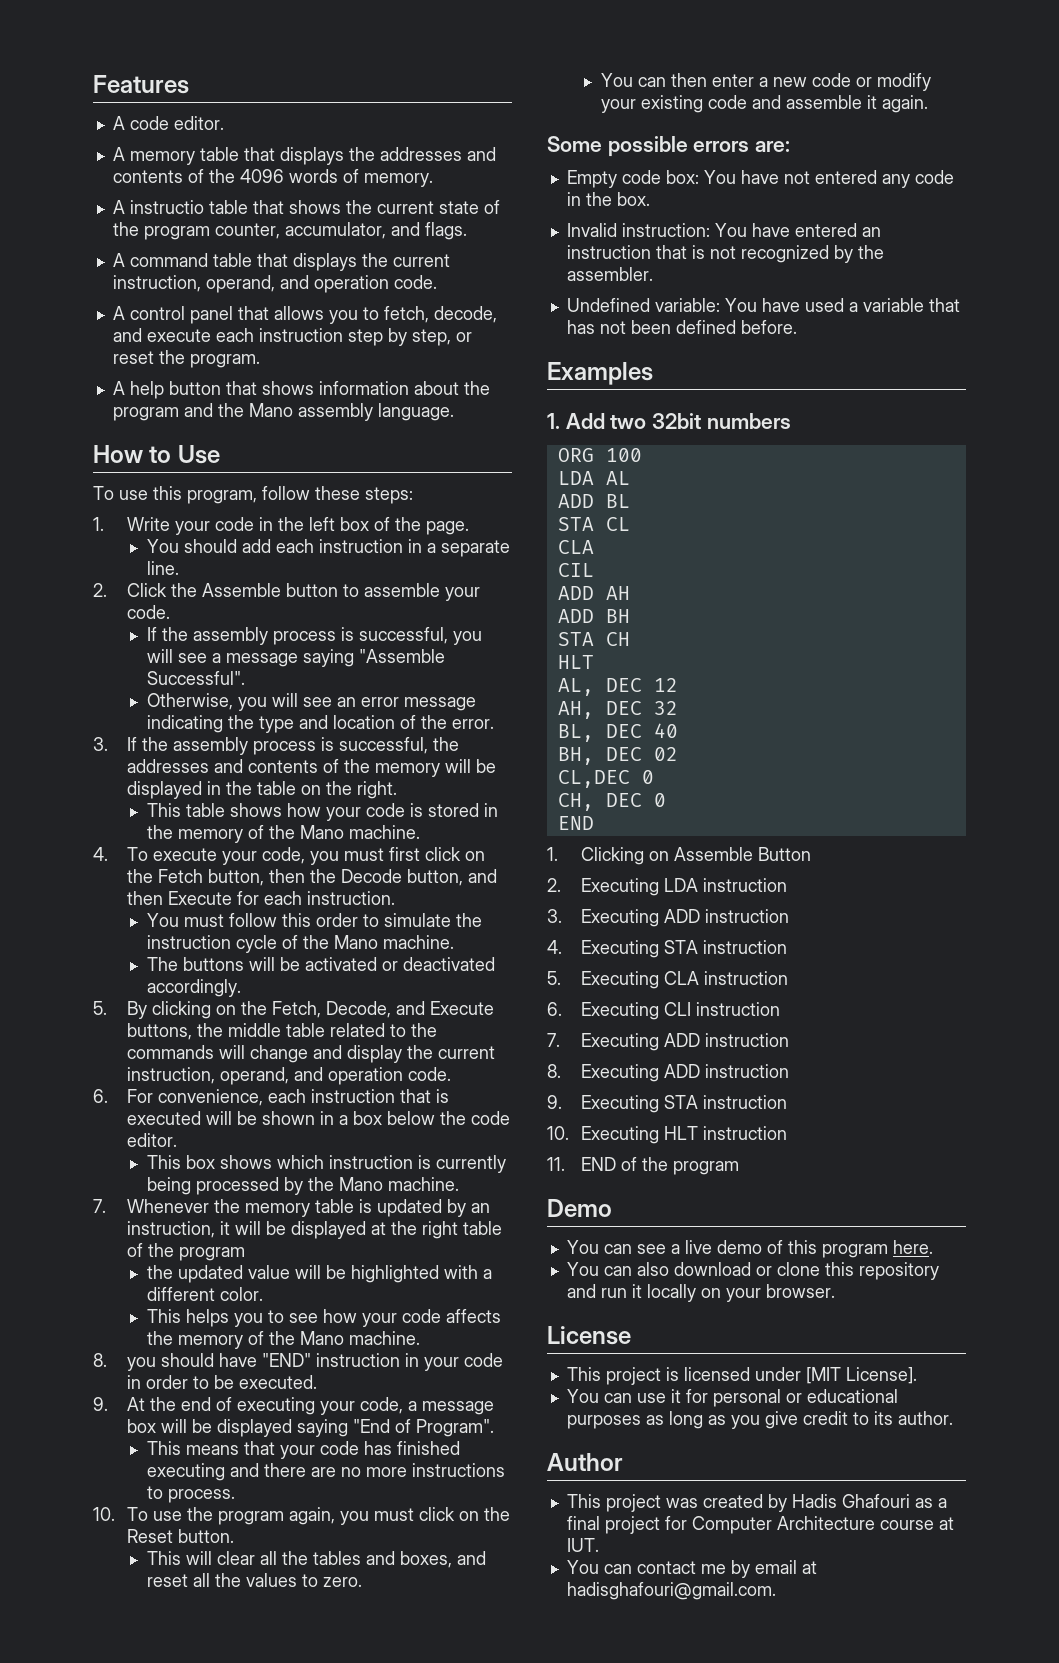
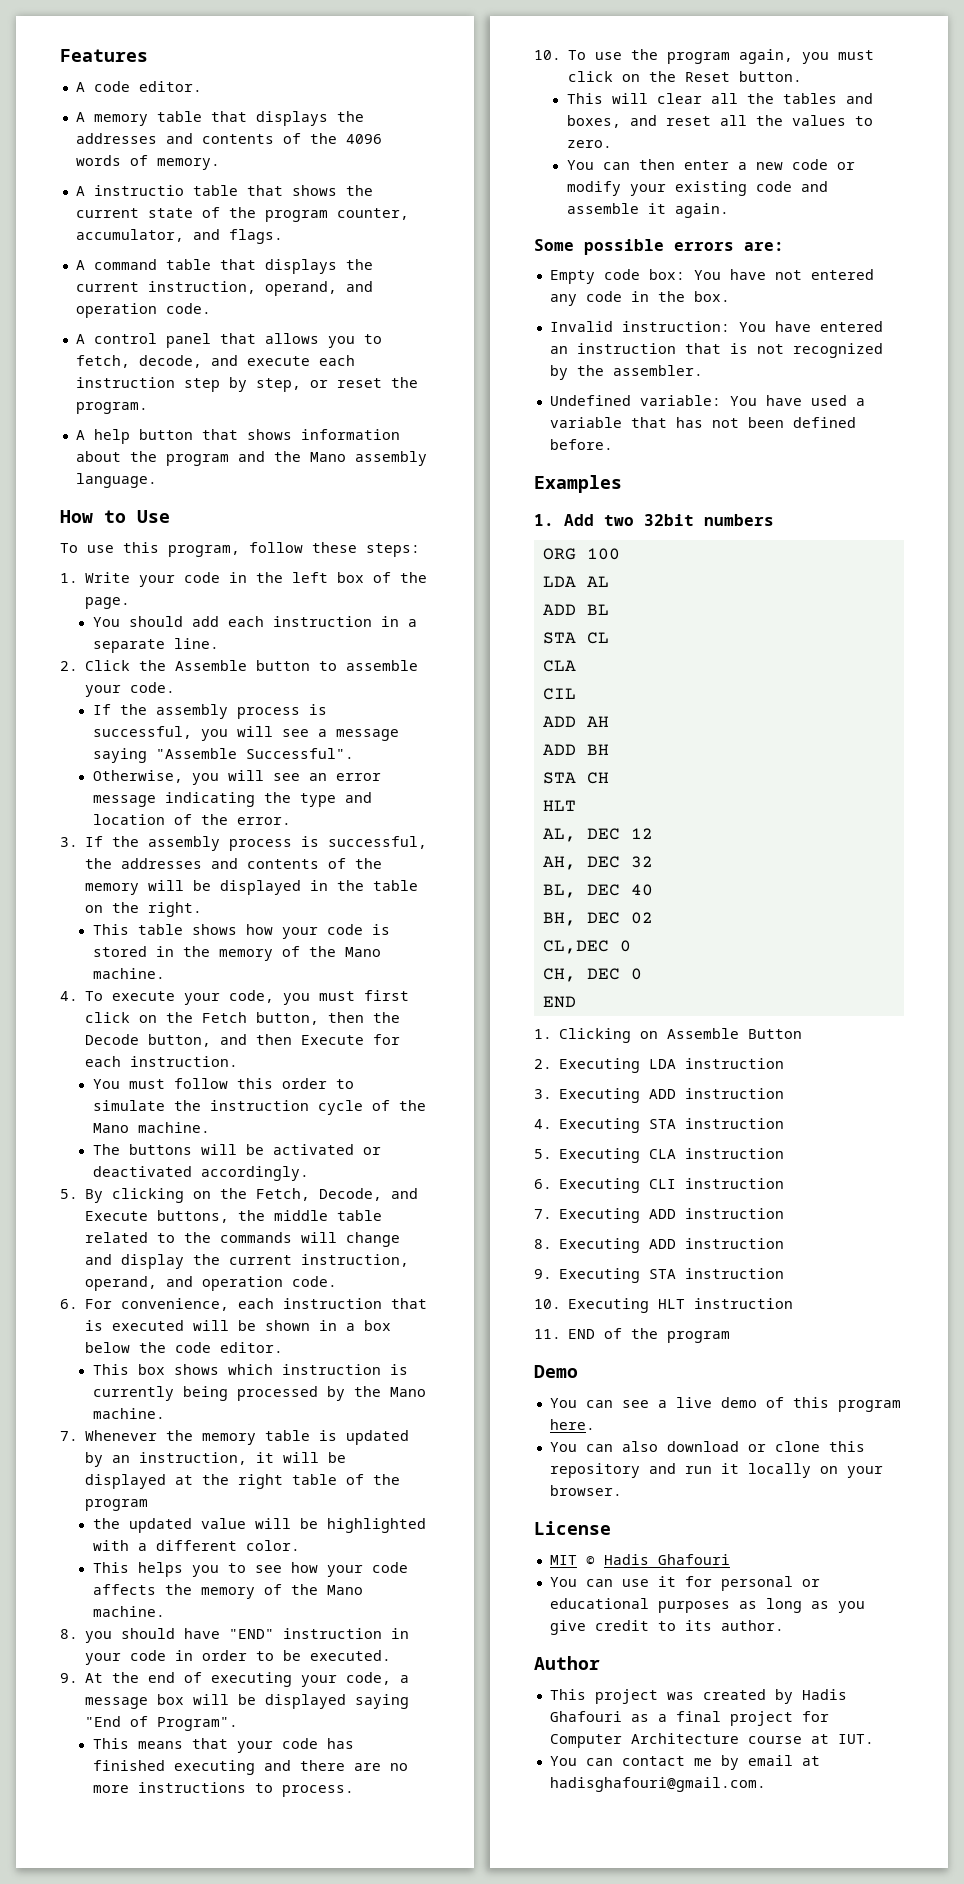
- This project is licensed under [MIT License].
+ MIT © Hadis Ghafouri

